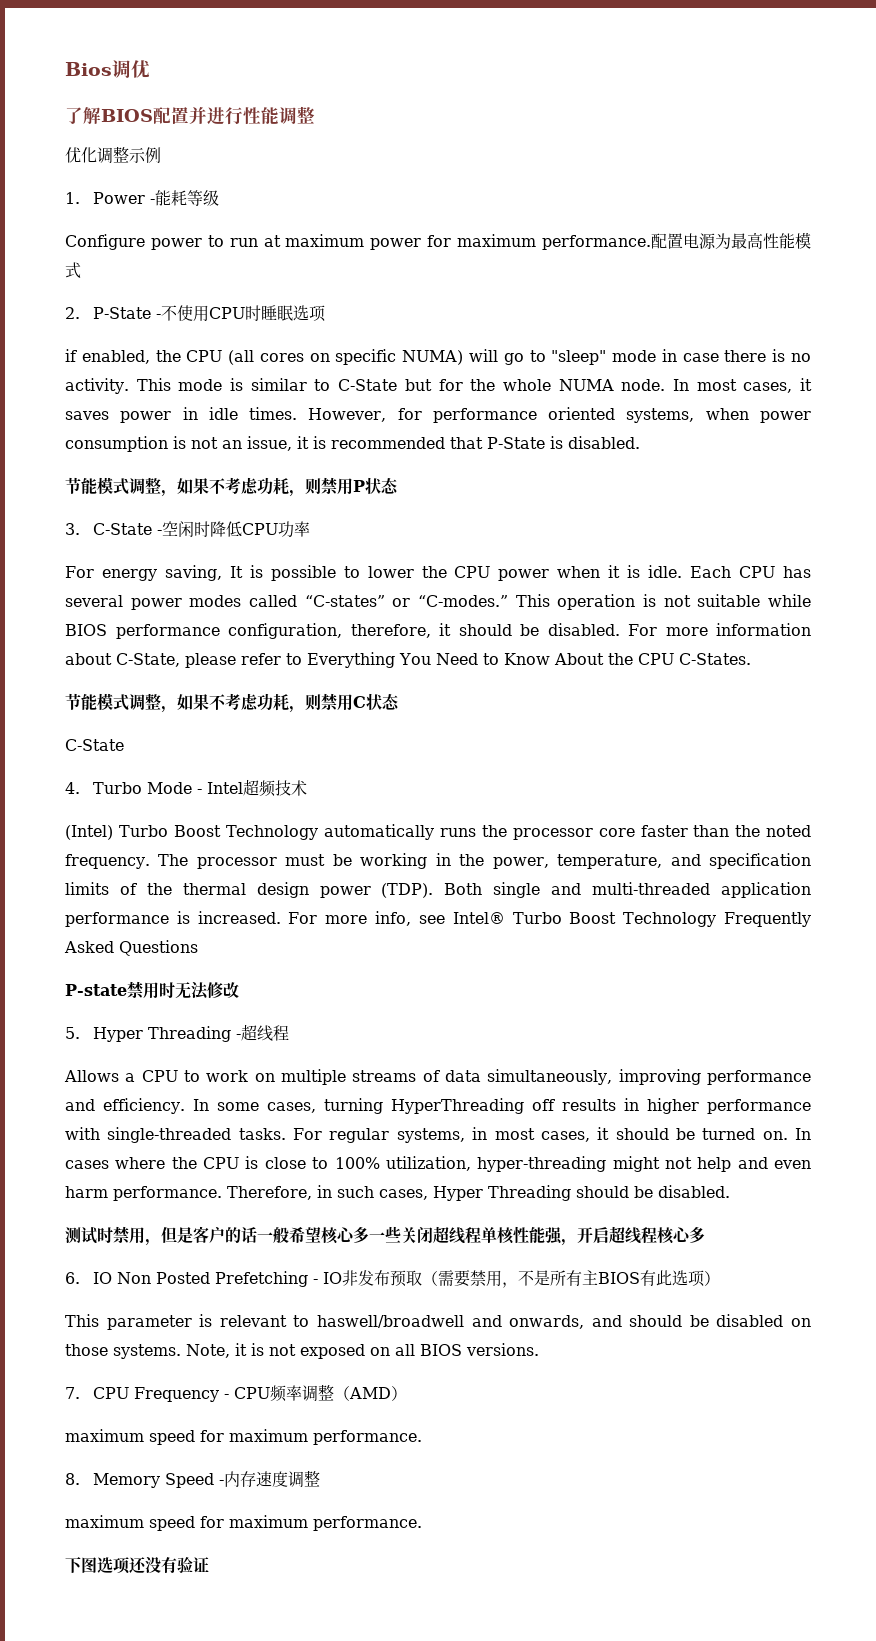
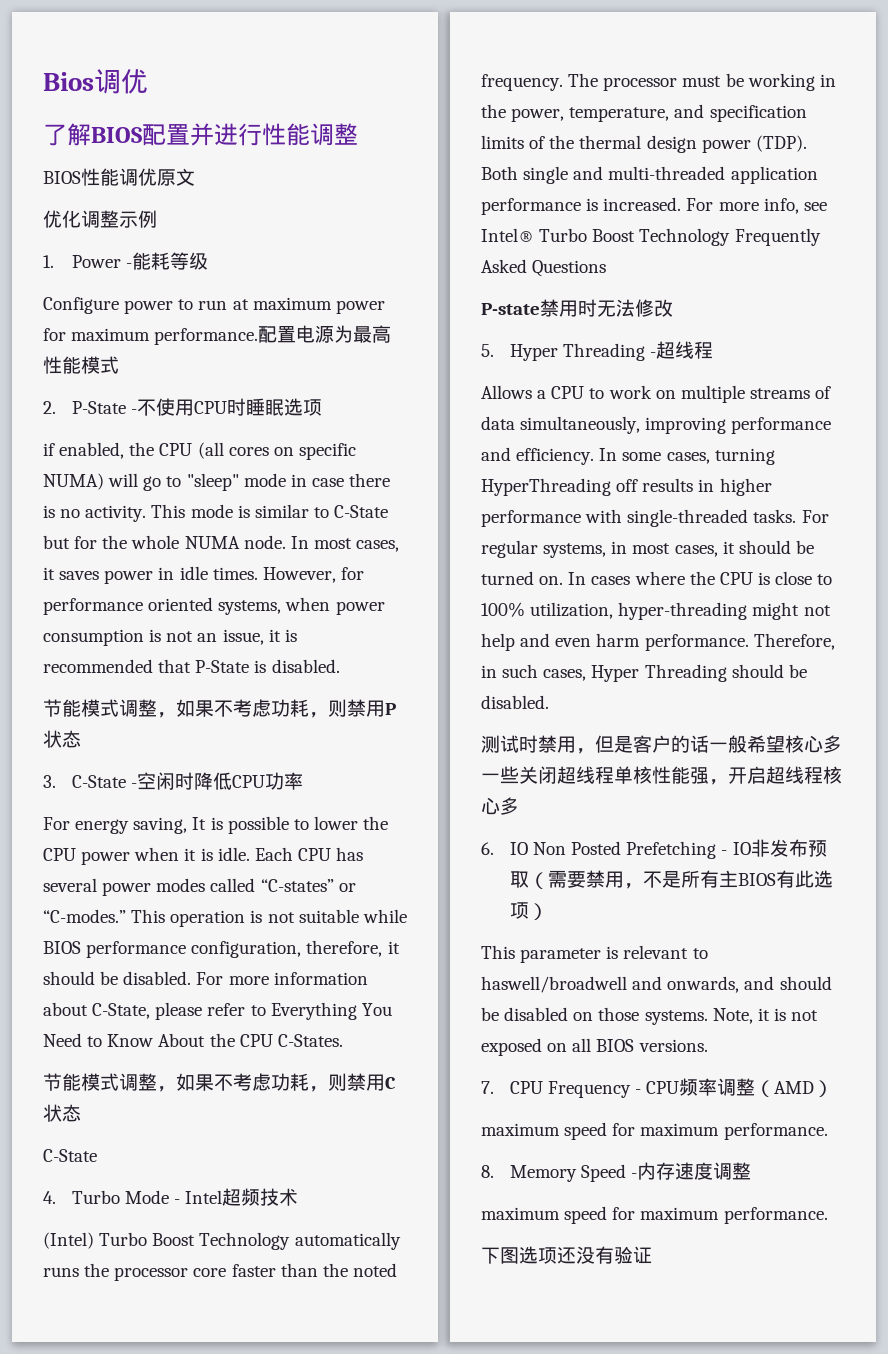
+ BIOS性能调优原文

